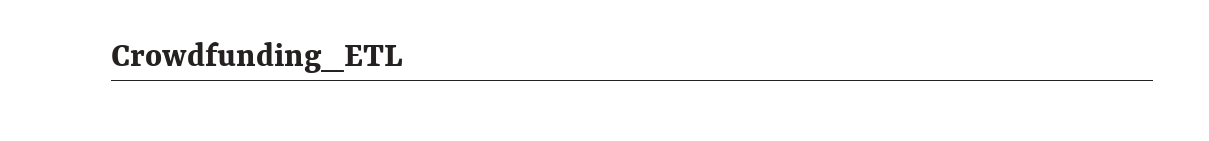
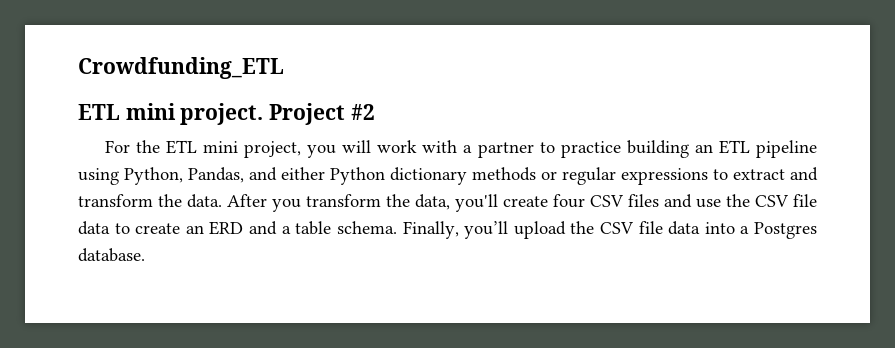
+ ETL mini project. Project #2
+ For the ETL mini project, you will work with a partner to practice building an ETL pipeline using Python, Pandas, and either Python dictionary methods or regular expressions to extract and transform the data. After you transform the data, you'll create four CSV files and use the CSV file data to create an ERD and a table schema. Finally, you’ll upload the CSV file data into a Postgres database.

